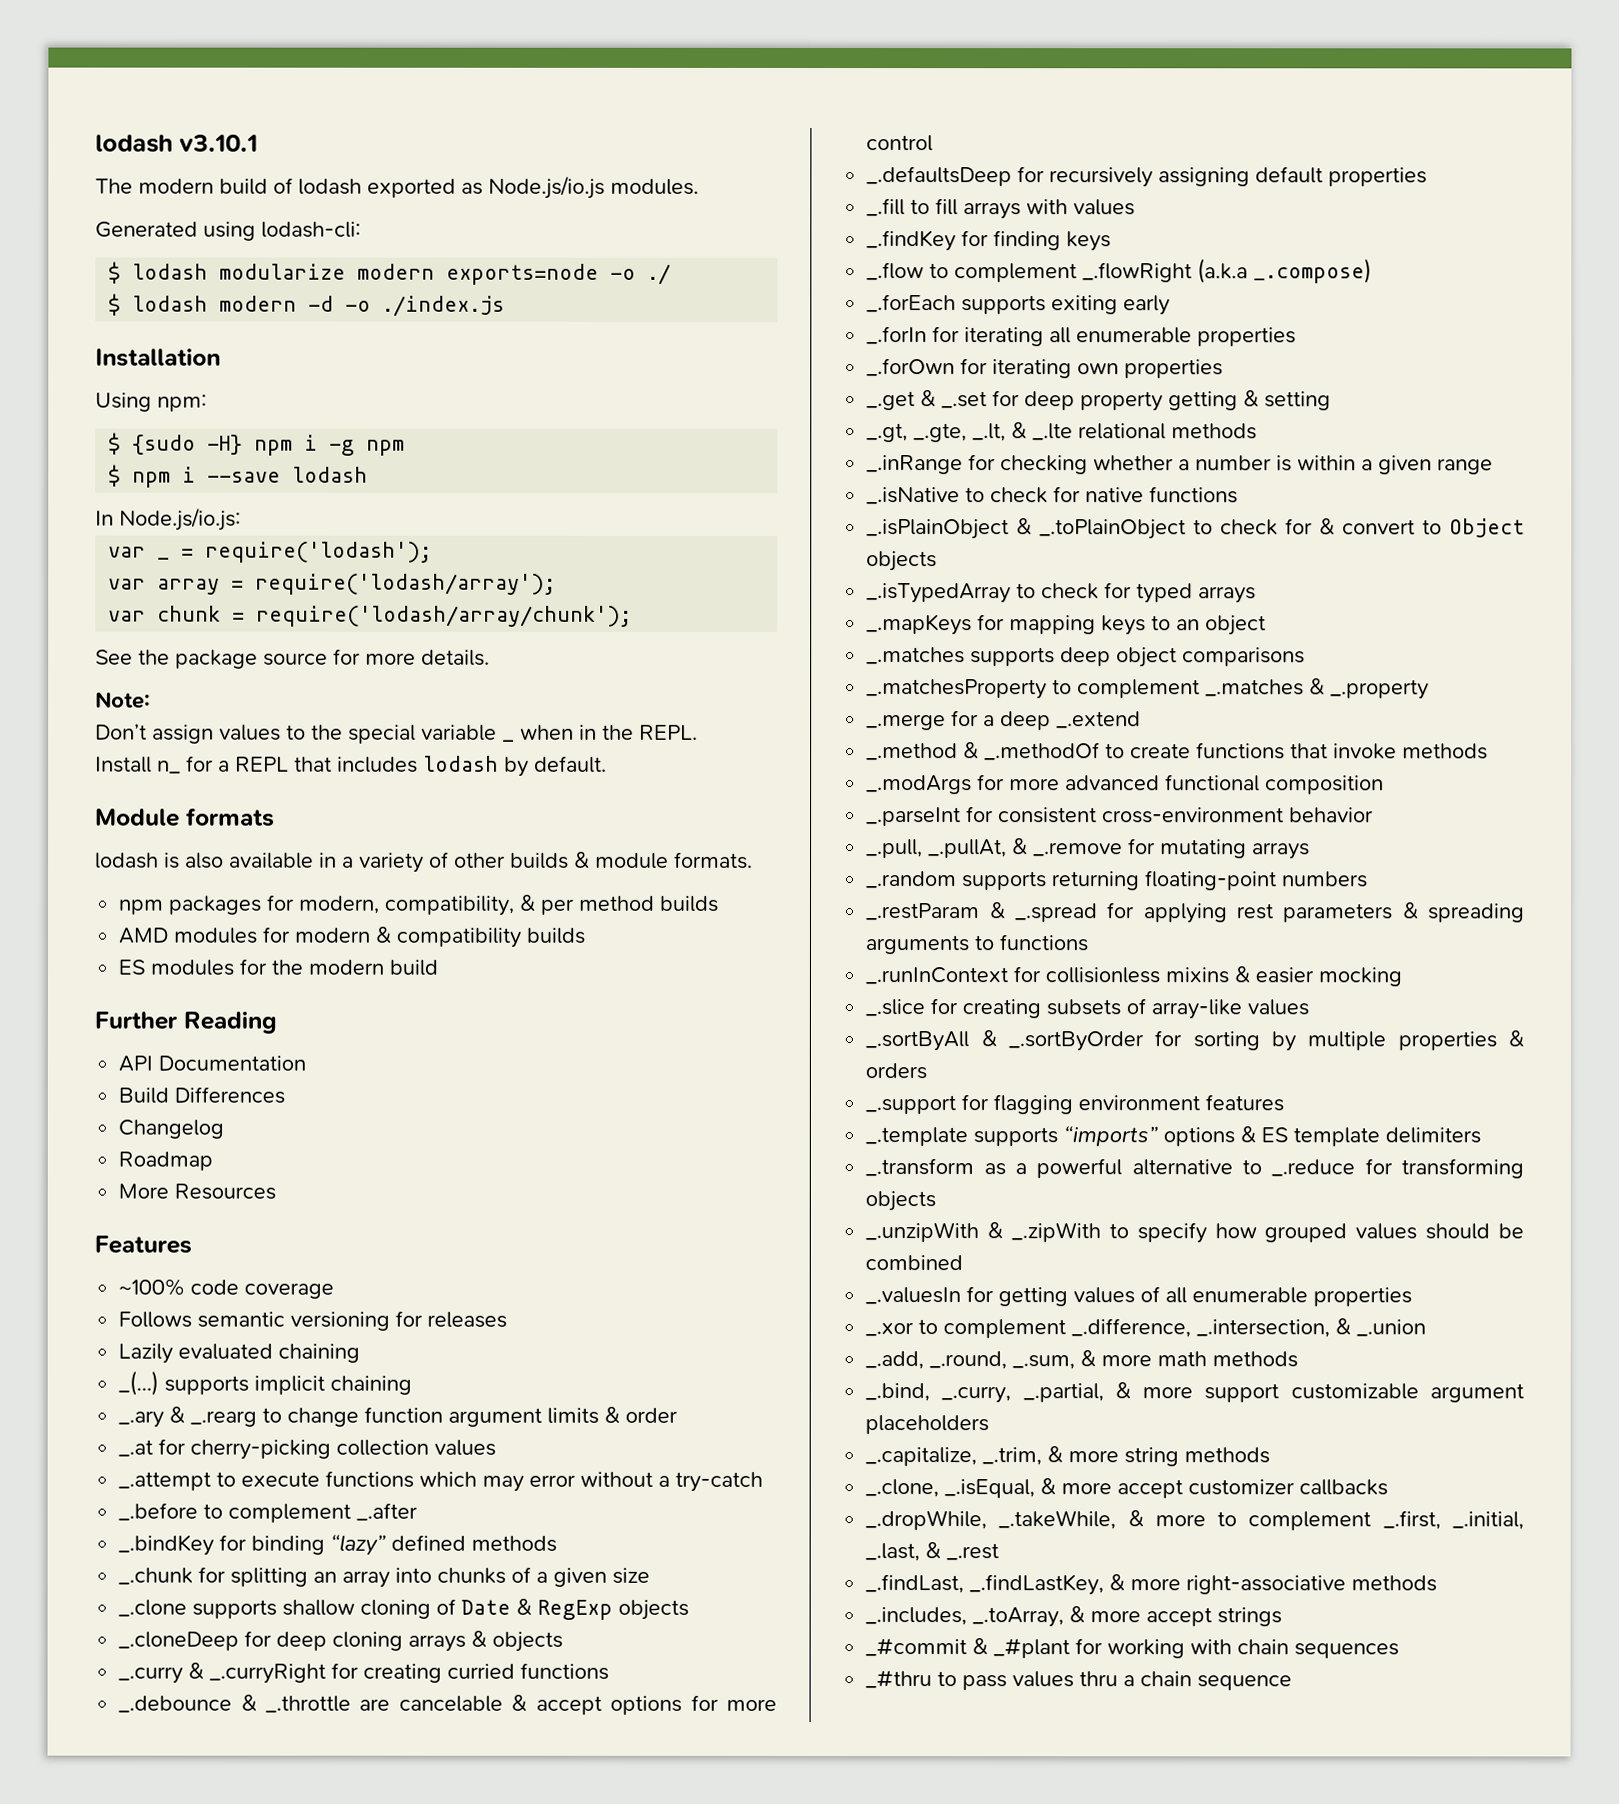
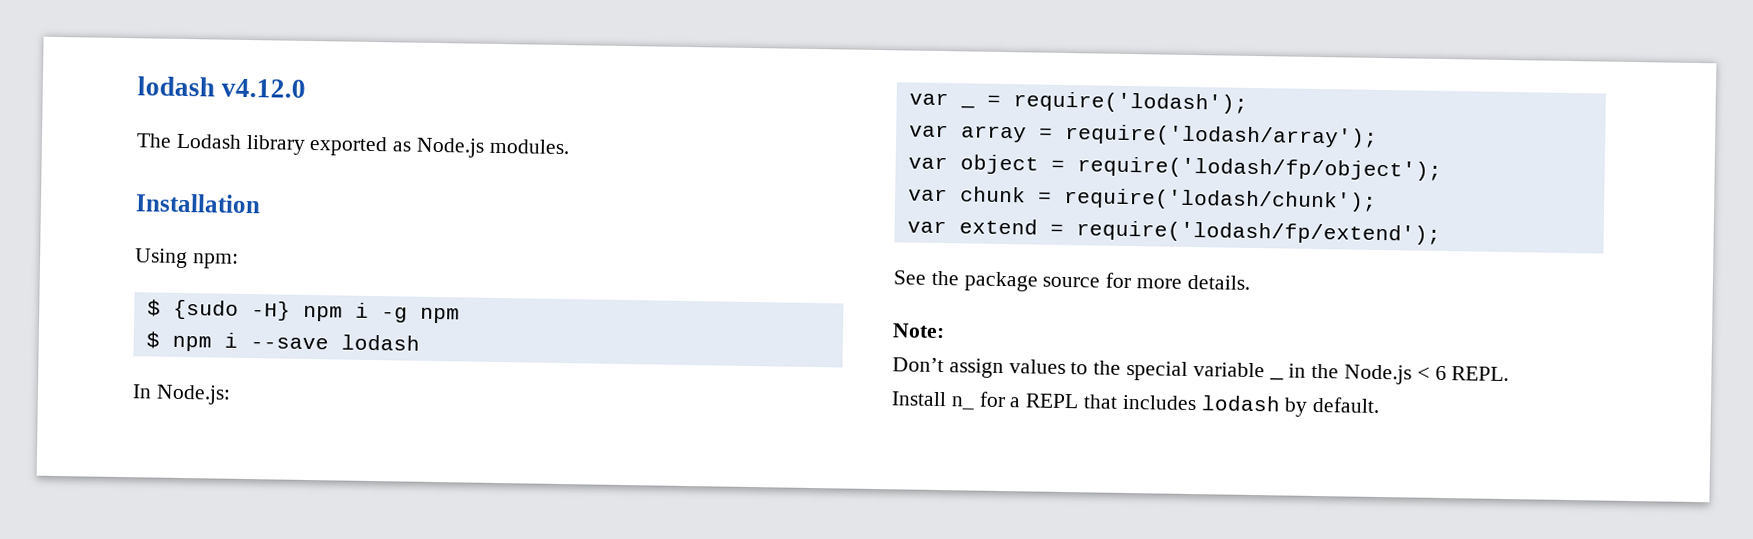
- lodash v3.10.1
+ lodash v4.12.0
- The modern build of lodash exported as Node.js/io.js modules.
+ The Lodash library exported as Node.js modules.
- Generated using lodash-cli:
- $ lodash modularize modern exports=node -o ./
- $ lodash modern -d -o ./index.js
- In Node.js/io.js:
+ In Node.js:
+ var object = require('lodash/fp/object');
- var chunk = require('lodash/array/chunk');
+ var chunk = require('lodash/chunk');
+ var extend = require('lodash/fp/extend');
- Don’t assign values to the special variable _ when in the REPL.
+ Don’t assign values to the special variable _ in the Node.js < 6 REPL.
- Module formats
- lodash is also available in a variety of other builds & module formats.
- npm packages for modern, compatibility, & per method builds
- AMD modules for modern & compatibility builds
- ES modules for the modern build
- Further Reading
- API Documentation
- Build Differences
- Changelog
- Roadmap
- More Resources
- Features
- ~100% code coverage
- Follows semantic versioning for releases
- Lazily evaluated chaining
- _(…) supports implicit chaining
- _.ary & _.rearg to change function argument limits & order
- _.at for cherry-picking collection values
- _.attempt to execute functions which may error without a try-catch
- _.before to complement _.after
- _.bindKey for binding “lazy” defined methods
- _.chunk for splitting an array into chunks of a given size
- _.clone supports shallow cloning of Date & RegExp objects
- _.cloneDeep for deep cloning arrays & objects
- _.curry & _.curryRight for creating curried functions
- _.debounce & _.throttle are cancelable & accept options for more control
- _.defaultsDeep for recursively assigning default properties
- _.fill to fill arrays with values
- _.findKey for finding keys
- _.flow to complement _.flowRight (a.k.a _.compose)
- _.forEach supports exiting early
- _.forIn for iterating all enumerable properties
- _.forOwn for iterating own properties
- _.get & _.set for deep property getting & setting
- _.gt, _.gte, _.lt, & _.lte relational methods
- _.inRange for checking whether a number is within a given range
- _.isNative to check for native functions
- _.isPlainObject & _.toPlainObject to check for & convert to Object objects
- _.isTypedArray to check for typed arrays
- _.mapKeys for mapping keys to an object
- _.matches supports deep object comparisons
- _.matchesProperty to complement _.matches & _.property
- _.merge for a deep _.extend
- _.method & _.methodOf to create functions that invoke methods
- _.modArgs for more advanced functional composition
- _.parseInt for consistent cross-environment behavior
- _.pull, _.pullAt, & _.remove for mutating arrays
- _.random supports returning floating-point numbers
- _.restParam & _.spread for applying rest parameters & spreading arguments to functions
- _.runInContext for collisionless mixins & easier mocking
- _.slice for creating subsets of array-like values
- _.sortByAll & _.sortByOrder for sorting by multiple properties & orders
- _.support for flagging environment features
- _.template supports “imports” options & ES template delimiters
- _.transform as a powerful alternative to _.reduce for transforming objects
- _.unzipWith & _.zipWith to specify how grouped values should be combined
- _.valuesIn for getting values of all enumerable properties
- _.xor to complement _.difference, _.intersection, & _.union
- _.add, _.round, _.sum, & more math methods
- _.bind, _.curry, _.partial, & more support customizable argument placeholders
- _.capitalize, _.trim, & more string methods
- _.clone, _.isEqual, & more accept customizer callbacks
- _.dropWhile, _.takeWhile, & more to complement _.first, _.initial, _.last, & _.rest
- _.findLast, _.findLastKey, & more right-associative methods
- _.includes, _.toArray, & more accept strings
- _#commit & _#plant for working with chain sequences
- _#thru to pass values thru a chain sequence

